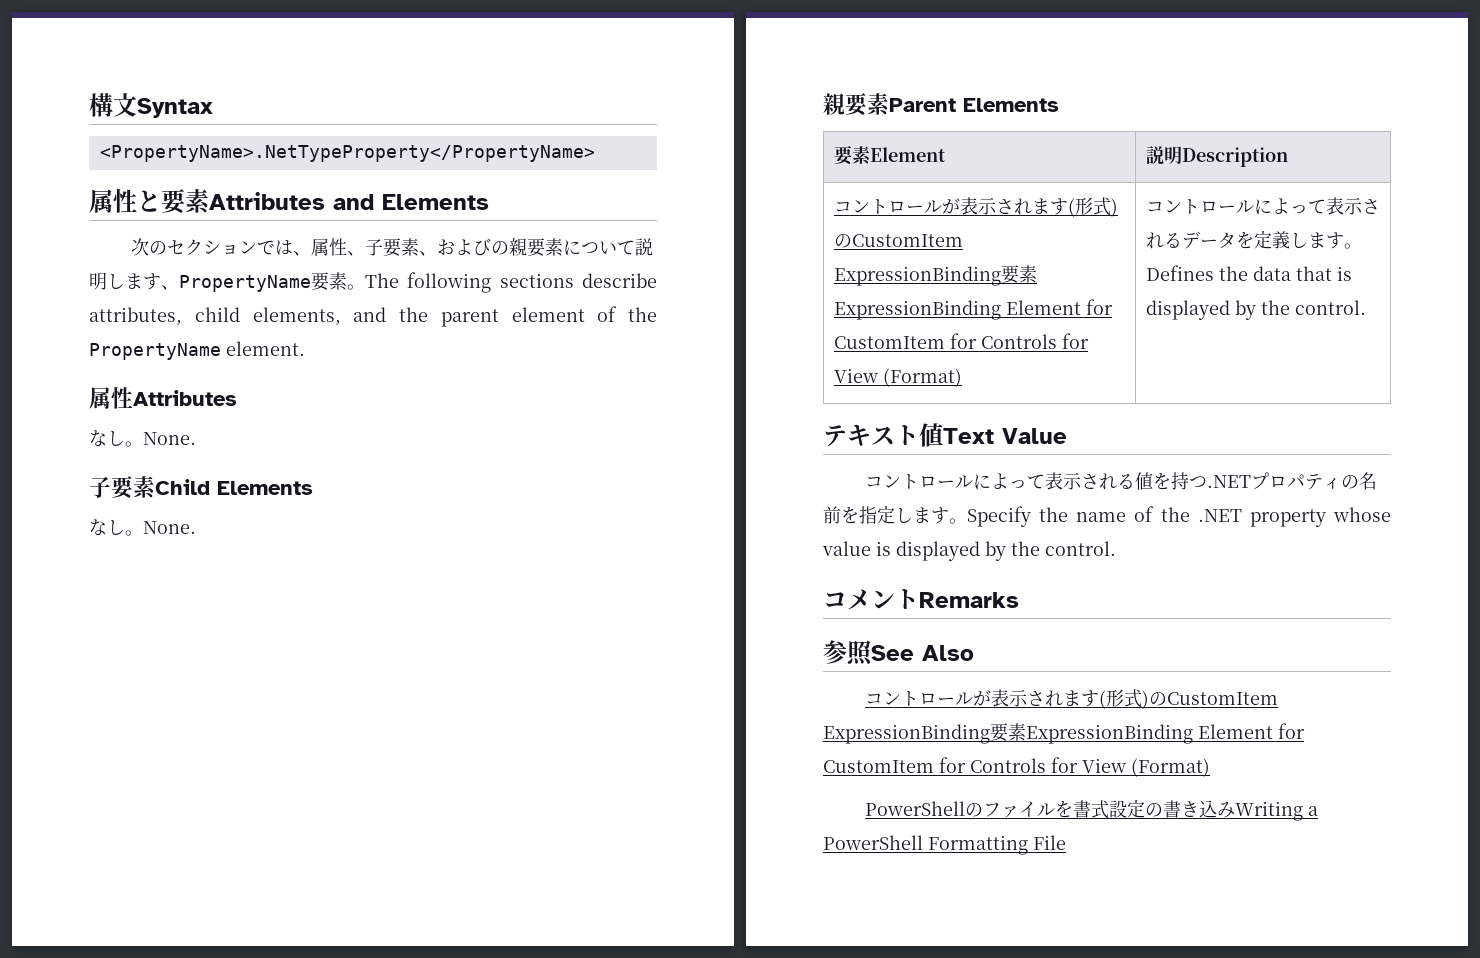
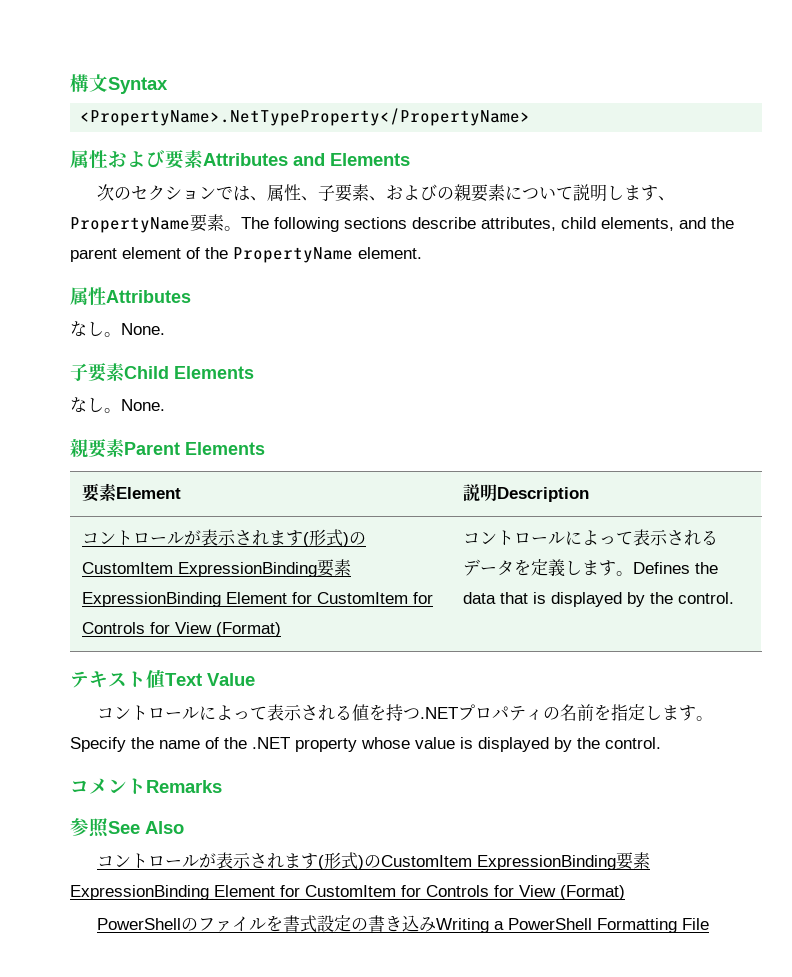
- 属性と要素Attributes and Elements
+ 属性および要素Attributes and Elements

